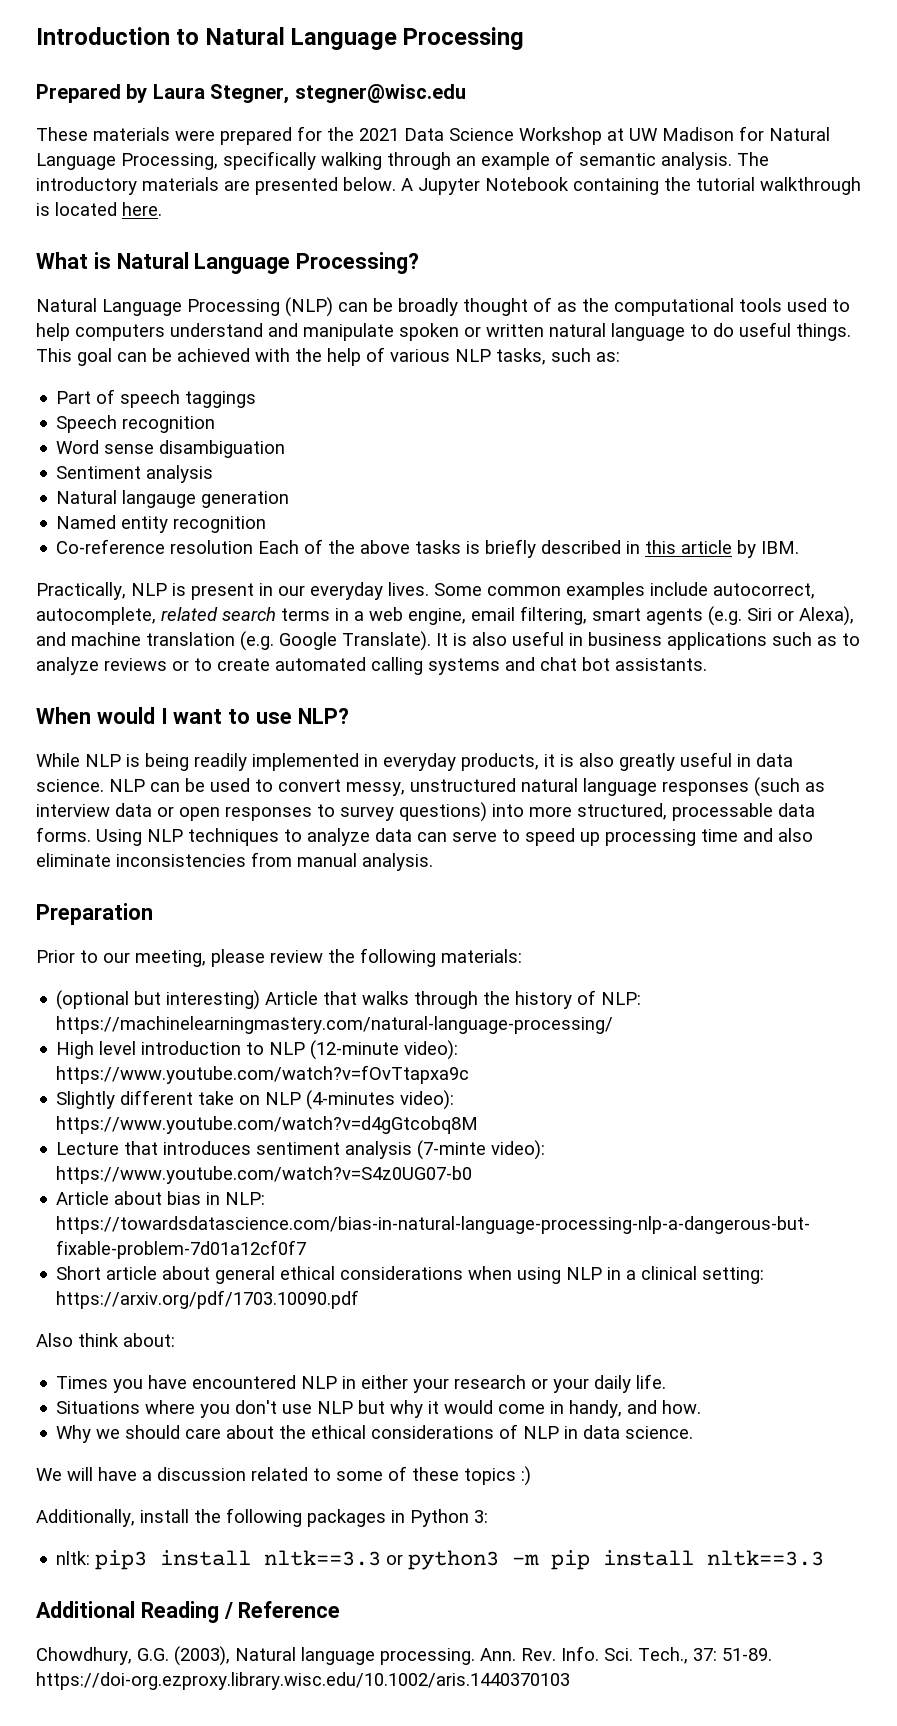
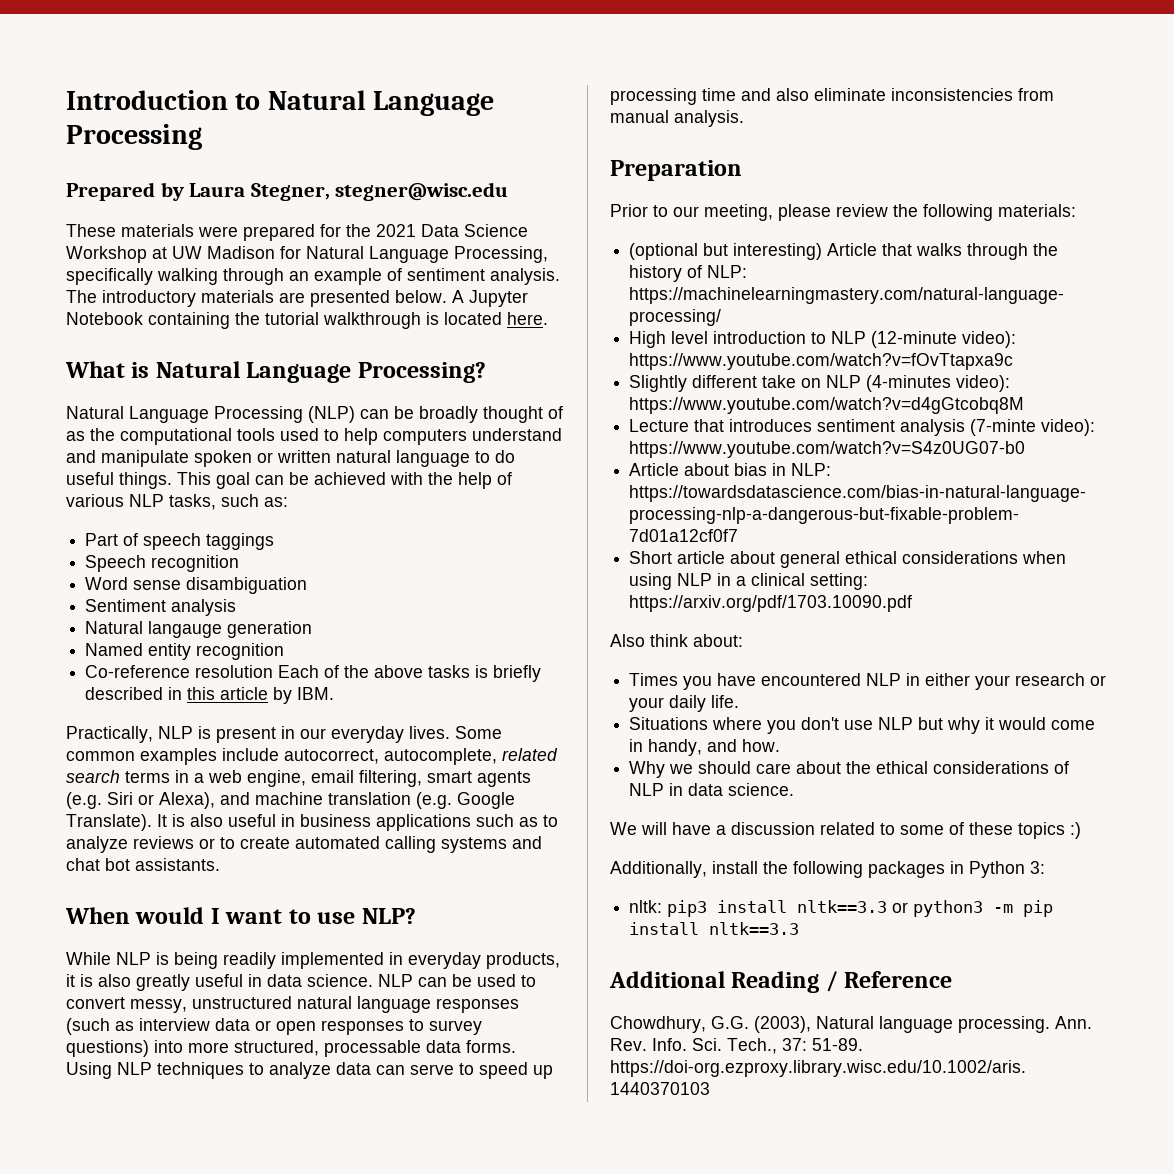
- These materials were prepared for the 2021 Data Science Workshop at UW Madison for Natural Language Processing, specifically walking through an example of semantic analysis.
+ These materials were prepared for the 2021 Data Science Workshop at UW Madison for Natural Language Processing, specifically walking through an example of sentiment analysis.

